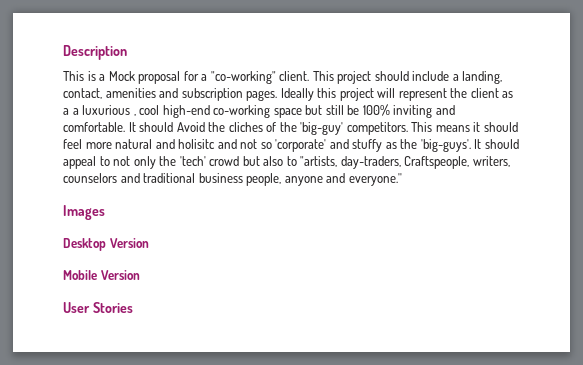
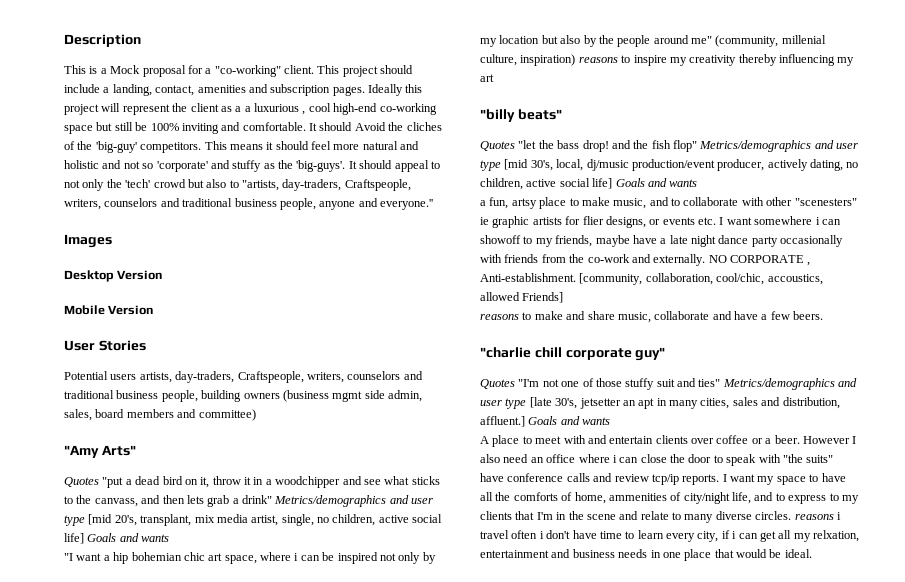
- This means it should feel more natural and holisitc and not so 'corporate' and stuffy as the 'big-guys'.
+ This means it should feel more natural and holistic and not so 'corporate' and stuffy as the 'big-guys'.
+ Potential users artists, day-traders, Craftspeople, writers, counselors and traditional business people, building owners (business mgmt side admin, sales, board members and committee)
+ "Amy Arts"
+ Quotes "put a dead bird on it, throw it in a woodchipper and see what sticks to the canvass, and then lets grab a drink" Metrics/demographics and user type [mid 20's, transplant, mix media artist, single, no children, active social life] Goals and wants
+ "I want a hip bohemian chic art space, where i can be inspired not only by my location but also by the people around me" (community, millenial culture, inspiration) reasons to inspire my creativity thereby influencing my art
+ "billy beats"
+ Quotes "let the bass drop! and the fish flop" Metrics/demographics and user type [mid 30's, local, dj/music production/event producer, actively dating, no children, active social life] Goals and wants
+ a fun, artsy place to make music, and to collaborate with other "scenesters" ie graphic artists for flier designs, or events etc. I want somewhere i can showoff to my friends, maybe have a late night dance party occasionally with friends from the co-work and externally. NO CORPORATE , Anti-establishment. [community, collaboration, cool/chic, accoustics, allowed Friends]
+ reasons to make and share music, collaborate and have a few beers.
+ "charlie chill corporate guy"
+ Quotes "I'm not one of those stuffy suit and ties" Metrics/demographics and user type [late 30's, jetsetter an apt in many cities, sales and distribution, affluent.] Goals and wants
+ A place to meet with and entertain clients over coffee or a beer. However I also need an office where i can close the door to speak with "the suits" have conference calls and review tcp/ip reports. I want my space to have all the comforts of home, ammenities of city/night life, and to express to my clients that I'm in the scene and relate to many diverse circles. reasons i travel often i don't have time to learn every city, if i can get all my relxation, entertainment and business needs in one place that would be ideal.

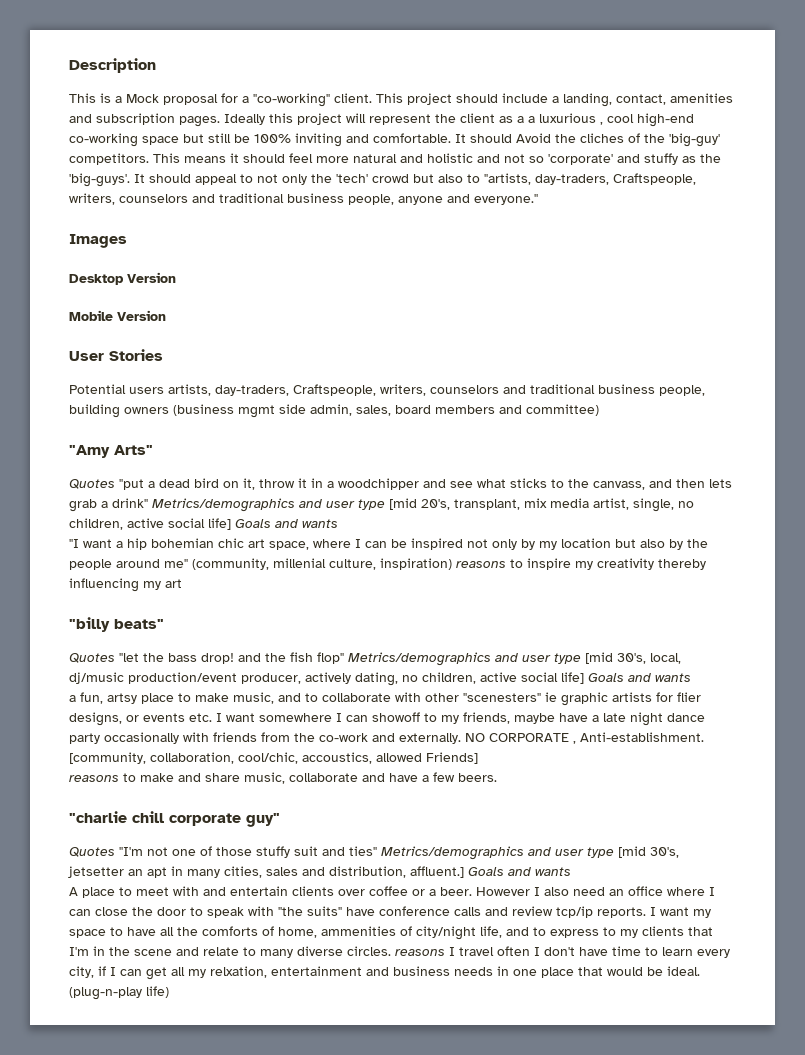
- "I want a hip bohemian chic art space, where i can be inspired not only by my location but also by the people around me" (community, millenial culture, inspiration) reasons to inspire my creativity thereby influencing my art
+ "I want a hip bohemian chic art space, where I can be inspired not only by my location but also by the people around me" (community, millenial culture, inspiration) reasons to inspire my creativity thereby influencing my art
- a fun, artsy place to make music, and to collaborate with other "scenesters" ie graphic artists for flier designs, or events etc. I want somewhere i can showoff to my friends, maybe have a late night dance party occasionally with friends from the co-work and externally.
+ a fun, artsy place to make music, and to collaborate with other "scenesters" ie graphic artists for flier designs, or events etc. I want somewhere I can showoff to my friends, maybe have a late night dance party occasionally with friends from the co-work and externally.
- Quotes "I'm not one of those stuffy suit and ties" Metrics/demographics and user type [late 30's, jetsetter an apt in many cities, sales and distribution, affluent.]
+ Quotes "I'm not one of those stuffy suit and ties" Metrics/demographics and user type [mid 30's, jetsetter an apt in many cities, sales and distribution, affluent.]
- However I also need an office where i can close the door to speak with "the suits" have conference calls and review tcp/ip reports.
+ However I also need an office where I can close the door to speak with "the suits" have conference calls and review tcp/ip reports.
- I want my space to have all the comforts of home, ammenities of city/night life, and to express to my clients that I'm in the scene and relate to many diverse circles. reasons i travel often i don't have time to learn every city, if i can get all my relxation, entertainment and business needs in one place that would be ideal.
+ I want my space to have all the comforts of home, ammenities of city/night life, and to express to my clients that I'm in the scene and relate to many diverse circles. reasons I travel often I don't have time to learn every city, if I can get all my relxation, entertainment and business needs in one place that would be ideal.
+ (plug-n-play life)

